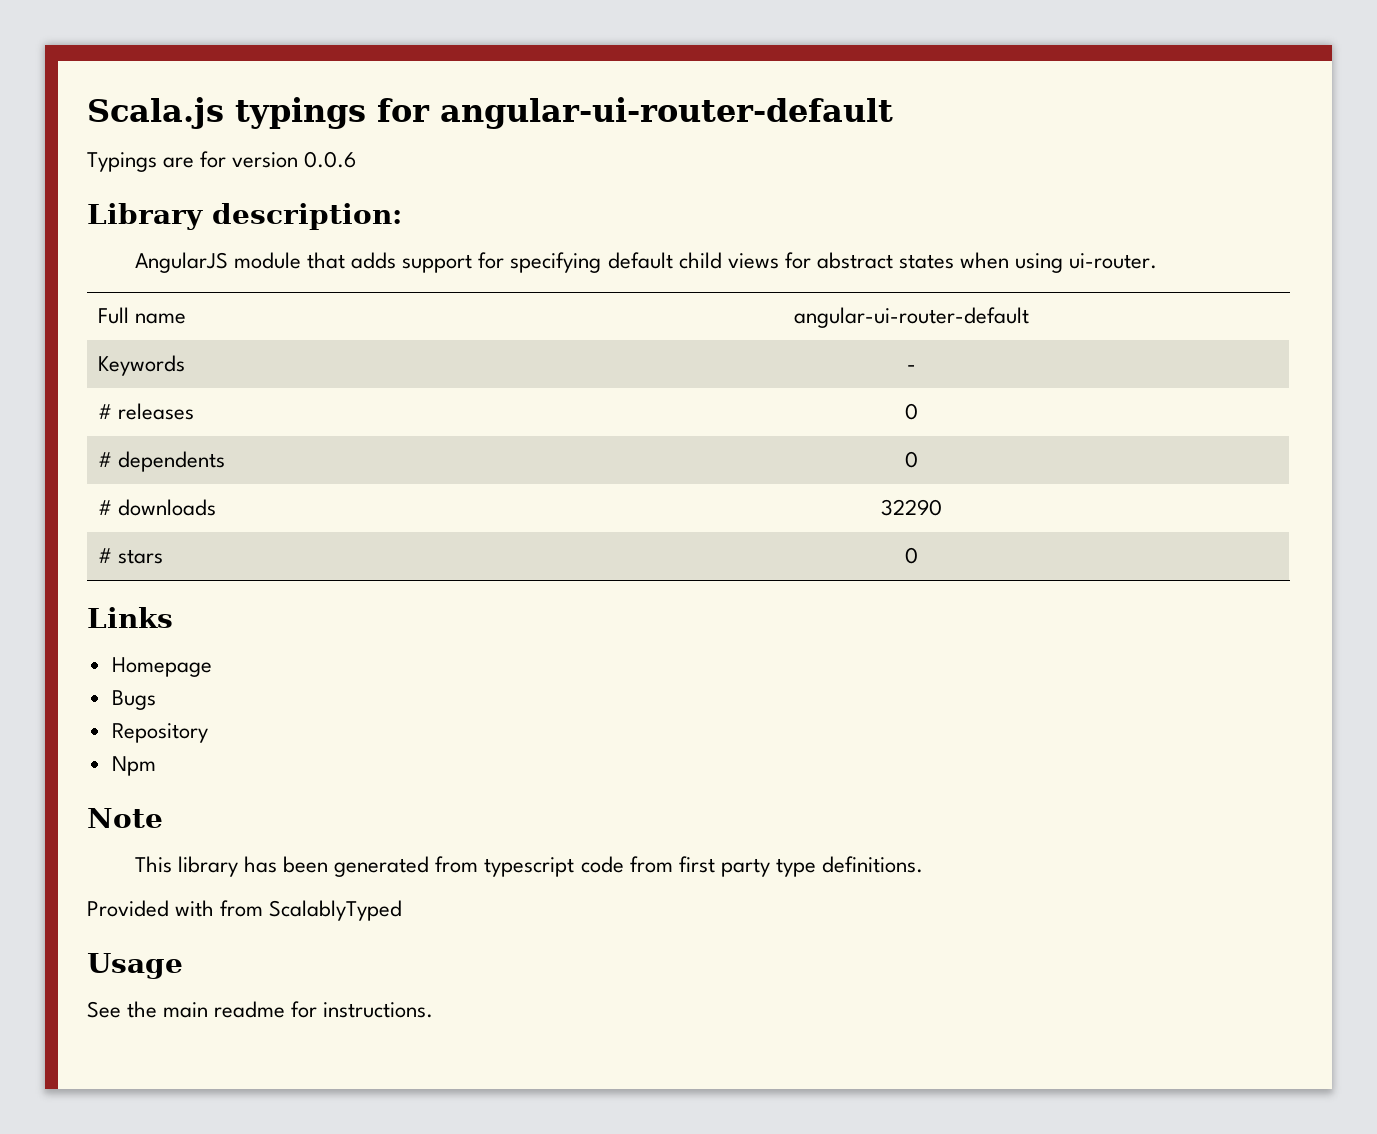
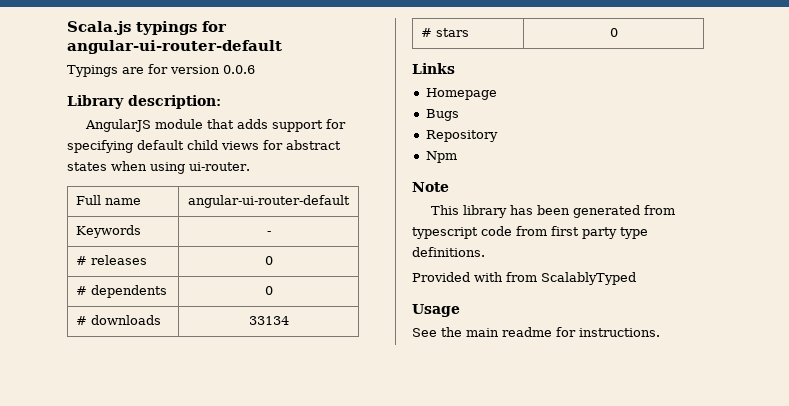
- # downloads | 32290
+ # downloads | 33134

